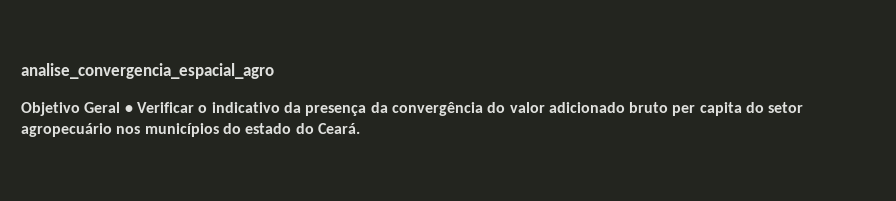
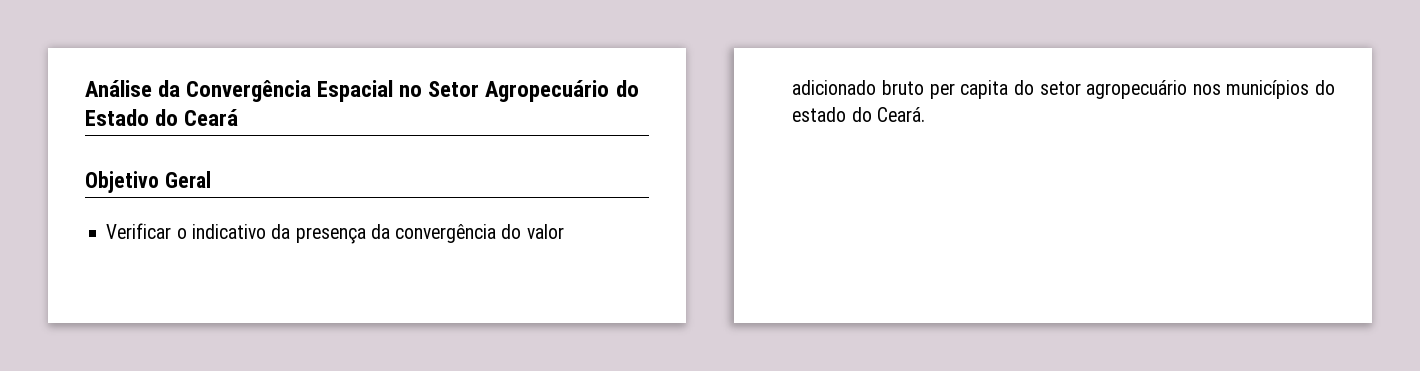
- analise_convergencia_espacial_agro
+ Análise da Convergência Espacial no Setor Agropecuário do Estado do Ceará
- Objetivo Geral • Verificar o indicativo da presença da convergência do valor adicionado bruto per capita do setor agropecuário nos municípios do estado do Ceará.
+ Objetivo Geral
+ Verificar o indicativo da presença da convergência do valor adicionado bruto per capita do setor agropecuário nos municípios do estado do Ceará.

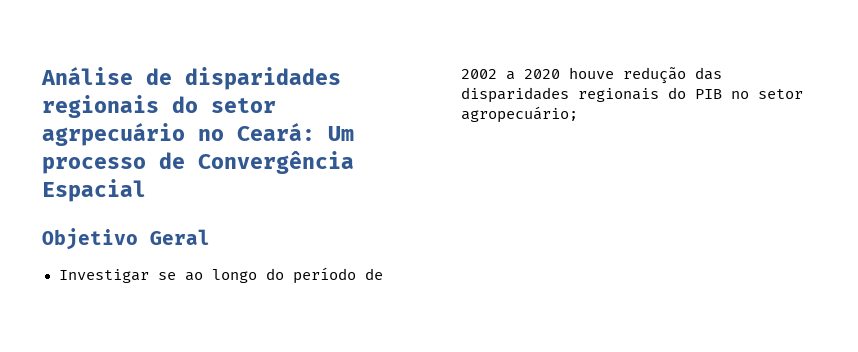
- Análise da Convergência Espacial no Setor Agropecuário do Estado do Ceará
+ Análise de disparidades regionais do setor agrpecuário no Ceará: Um processo de Convergência Espacial
  Objetivo Geral
- Verificar o indicativo da presença da convergência do valor adicionado bruto per capita do setor agropecuário nos municípios do estado do Ceará.
+ Investigar se ao longo do período de 2002 a 2020 houve redução das disparidades regionais do PIB no setor agropecuário;

